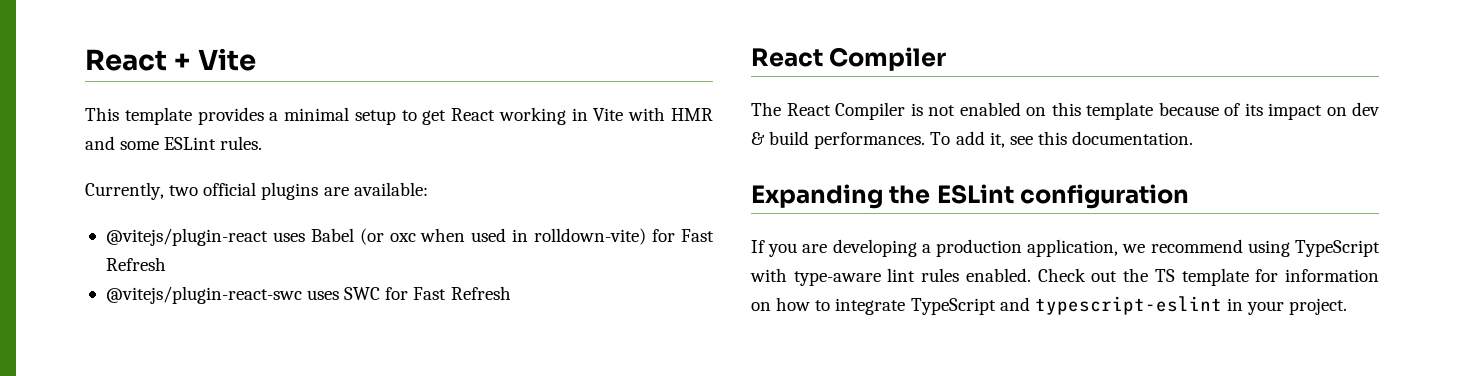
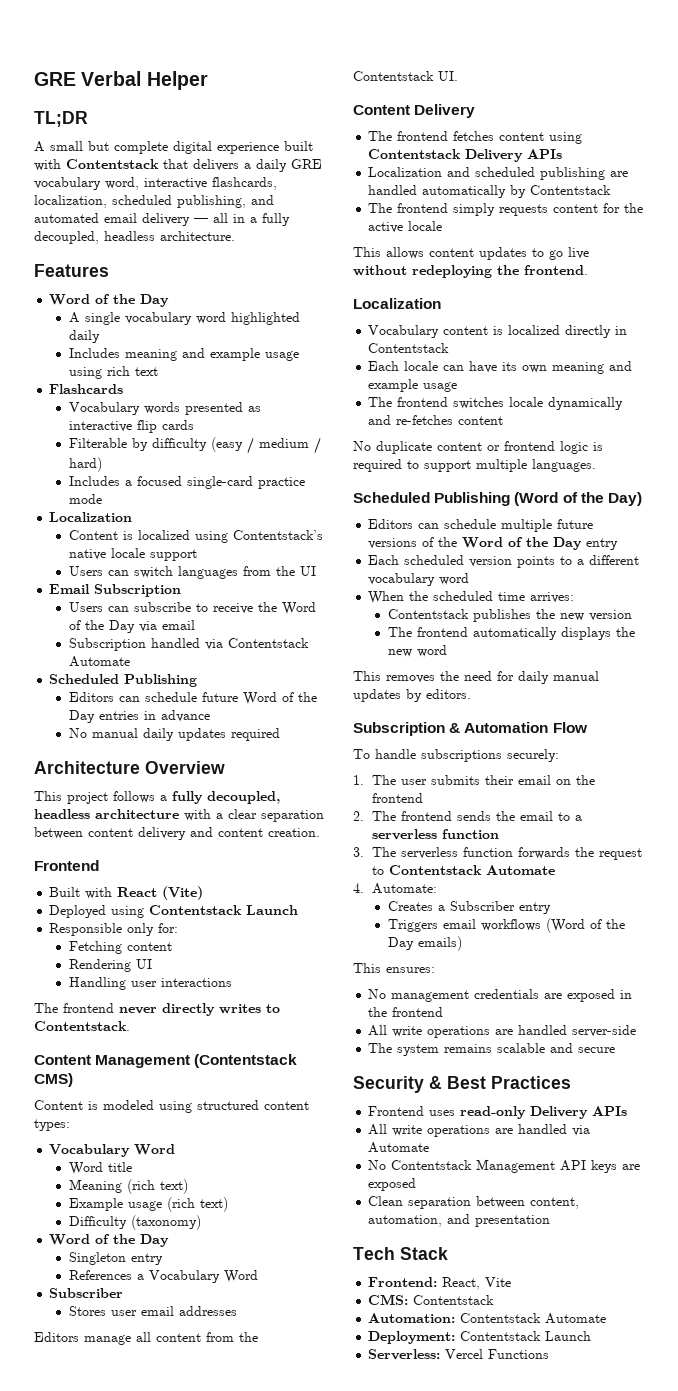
- React + Vite
- This template provides a minimal setup to get React working in Vite with HMR and some ESLint rules.
- Currently, two official plugins are available:
- @vitejs/plugin-react uses Babel (or oxc when used in rolldown-vite) for Fast Refresh
- @vitejs/plugin-react-swc uses SWC for Fast Refresh
- React Compiler
- The React Compiler is not enabled on this template because of its impact on dev & build performances. To add it, see this documentation.
- Expanding the ESLint configuration
- If you are developing a production application, we recommend using TypeScript with type-aware lint rules enabled. Check out the TS template for information on how to integrate TypeScript and typescript-eslint in your project.
+ GRE Verbal Helper
+ TL;DR
+ A small but complete digital experience built with Contentstack that delivers a daily GRE vocabulary word, interactive flashcards, localization, scheduled publishing, and automated email delivery — all in a fully decoupled, headless architecture.
+ Features
+ Word of the Day
+ A single vocabulary word highlighted daily
+ Includes meaning and example usage using rich text
+ Flashcards
+ Vocabulary words presented as interactive flip cards
+ Filterable by difficulty (easy / medium / hard)
+ Includes a focused single-card practice mode
+ Localization
+ Content is localized using Contentstack’s native locale support
+ Users can switch languages from the UI
+ Email Subscription
+ Users can subscribe to receive the Word of the Day via email
+ Subscription handled via Contentstack Automate
+ Scheduled Publishing
+ Editors can schedule future Word of the Day entries in advance
+ No manual daily updates required
+ Architecture Overview
+ This project follows a fully decoupled, headless architecture with a clear separation between content delivery and content creation.
+ Frontend
+ Built with React (Vite)
+ Deployed using Contentstack Launch
+ Responsible only for:
+ Fetching content
+ Rendering UI
+ Handling user interactions
+ The frontend never directly writes to Contentstack.
+ Content Management (Contentstack CMS)
+ Content is modeled using structured content types:
+ Vocabulary Word
+ Word title
+ Meaning (rich text)
+ Example usage (rich text)
+ Difficulty (taxonomy)
+ Word of the Day
+ Singleton entry
+ References a Vocabulary Word
+ Subscriber
+ Stores user email addresses
+ Editors manage all content from the Contentstack UI.
+ Content Delivery
+ The frontend fetches content using Contentstack Delivery APIs
+ Localization and scheduled publishing are handled automatically by Contentstack
+ The frontend simply requests content for the active locale
+ This allows content updates to go live without redeploying the frontend.
+ Localization
+ Vocabulary content is localized directly in Contentstack
+ Each locale can have its own meaning and example usage
+ The frontend switches locale dynamically and re-fetches content
+ No duplicate content or frontend logic is required to support multiple languages.
+ Scheduled Publishing (Word of the Day)
+ Editors can schedule multiple future versions of the Word of the Day entry
+ Each scheduled version points to a different vocabulary word
+ When the scheduled time arrives:
+ Contentstack publishes the new version
+ The frontend automatically displays the new word
+ This removes the need for daily manual updates by editors.
+ Subscription & Automation Flow
+ To handle subscriptions securely:
+ 1. The user submits their email on the frontend
+ 2. The frontend sends the email to a serverless function
+ 3. The serverless function forwards the request to Contentstack Automate
+ 4. Automate:
+ Creates a Subscriber entry
+ Triggers email workflows (Word of the Day emails)
+ This ensures:
+ No management credentials are exposed in the frontend
+ All write operations are handled server-side
+ The system remains scalable and secure
+ Security & Best Practices
+ Frontend uses read-only Delivery APIs
+ All write operations are handled via Automate
+ No Contentstack Management API keys are exposed
+ Clean separation between content, automation, and presentation
+ Tech Stack
+ Frontend: React, Vite
+ CMS: Contentstack
+ Automation: Contentstack Automate
+ Deployment: Contentstack Launch
+ Serverless: Vercel Functions

